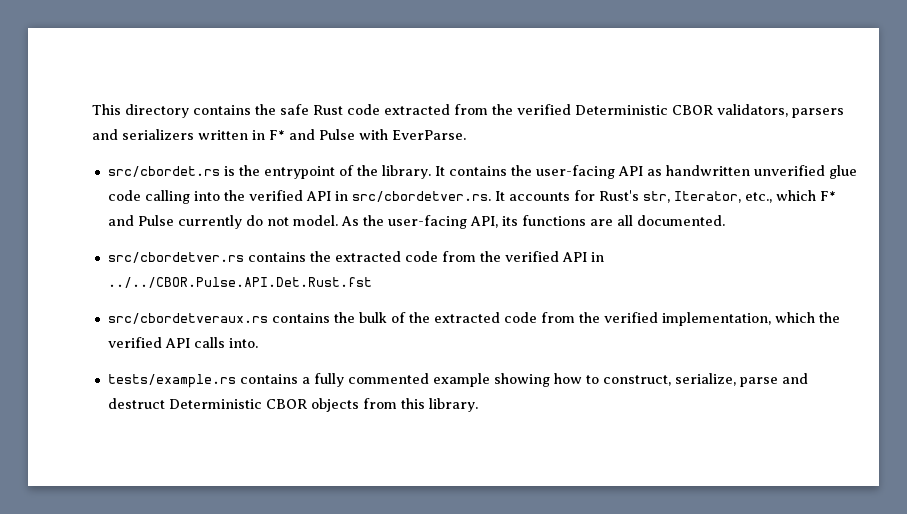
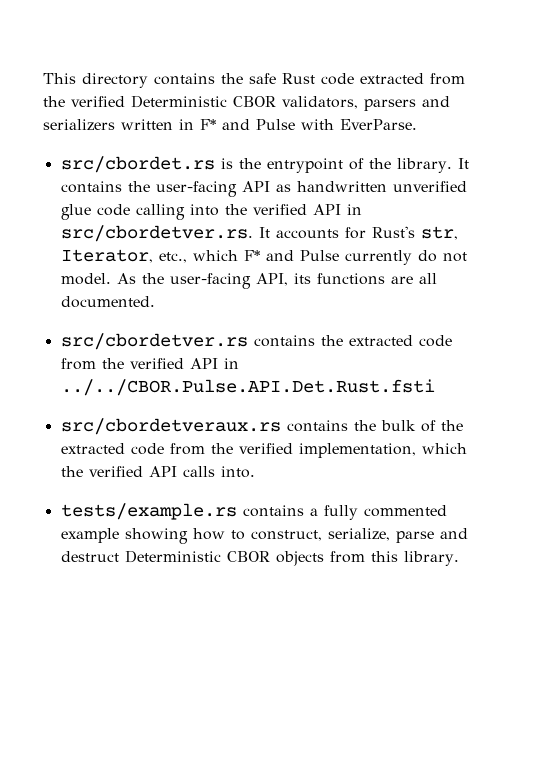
- src/cbordetver.rs contains the extracted code from the verified API in ../../CBOR.Pulse.API.Det.Rust.fst
+ src/cbordetver.rs contains the extracted code from the verified API in ../../CBOR.Pulse.API.Det.Rust.fsti

